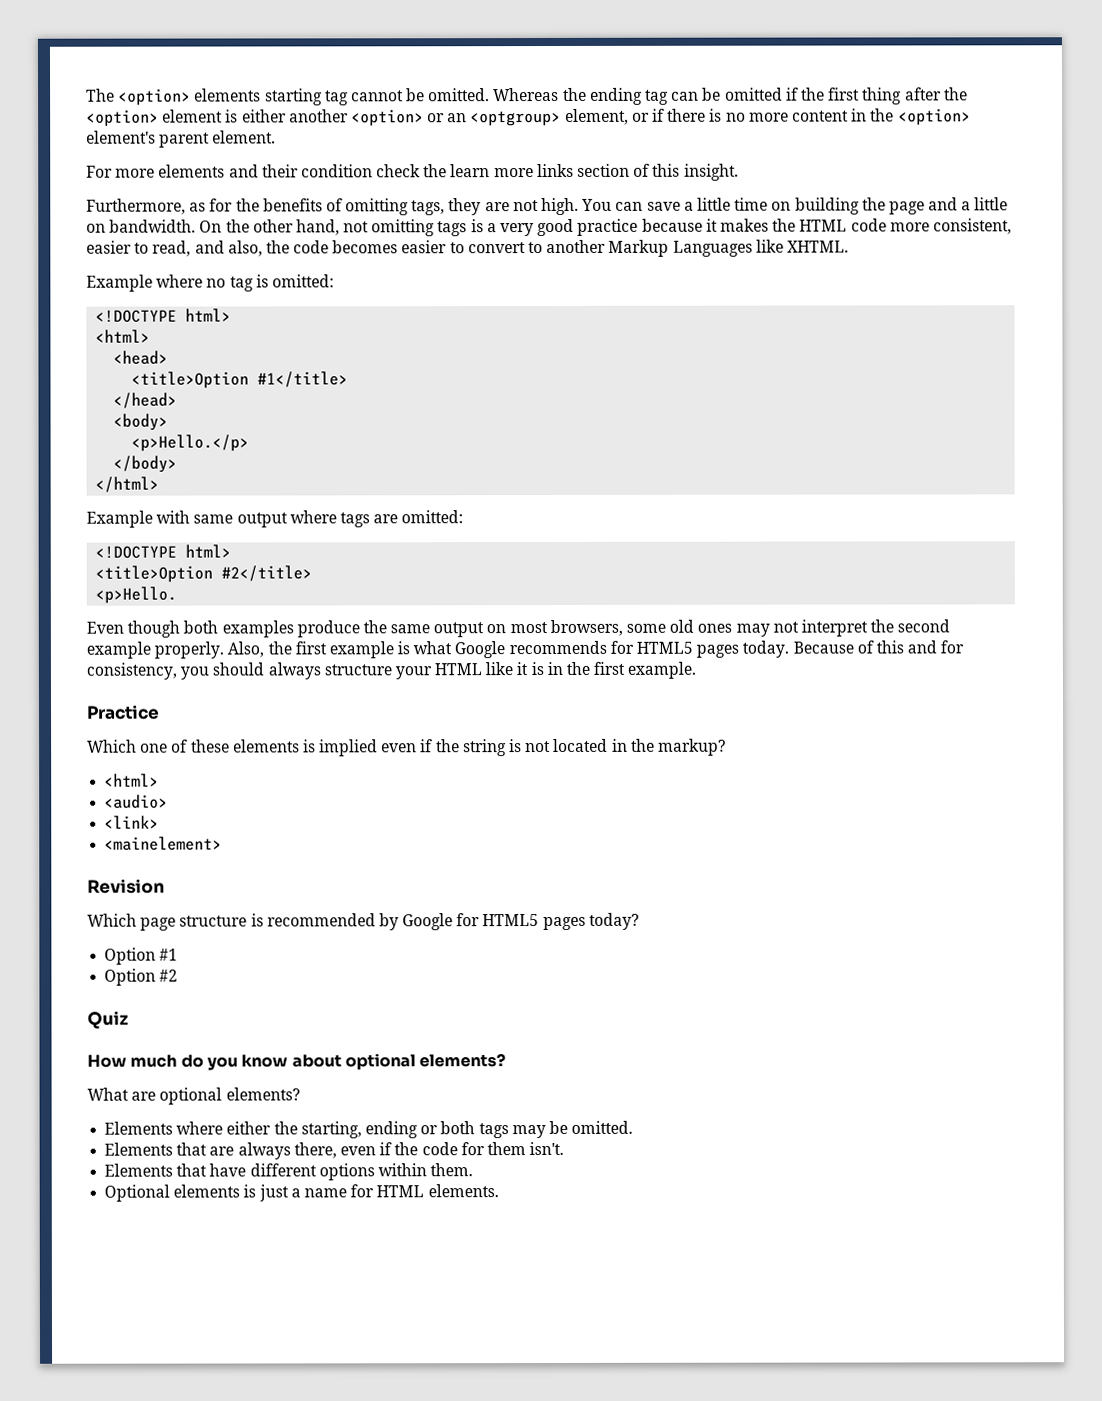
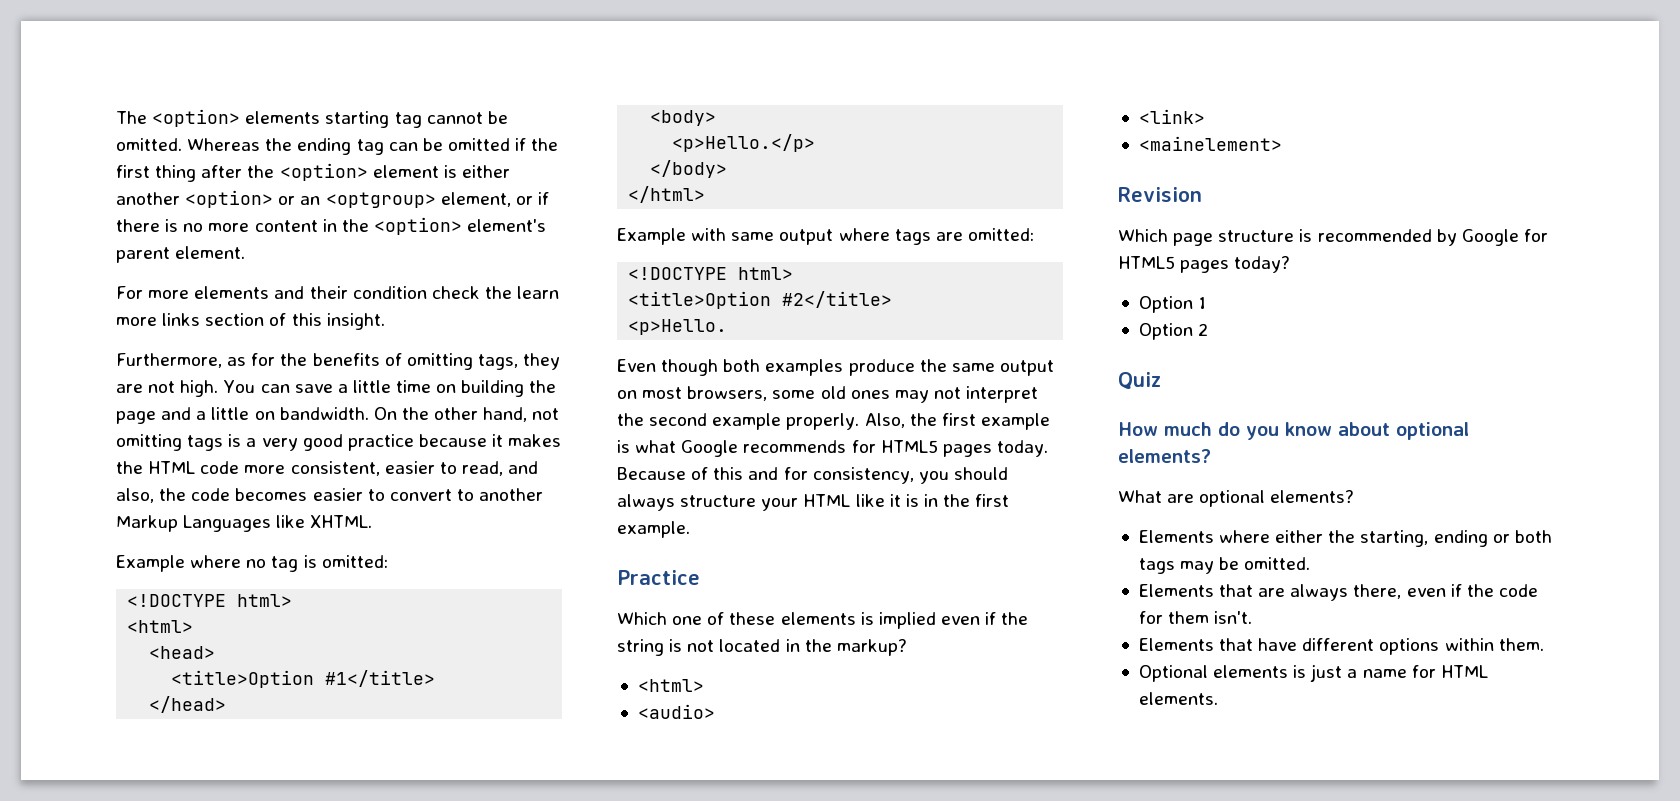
- Option #1
- Option #2
+ Option 1
+ Option 2

